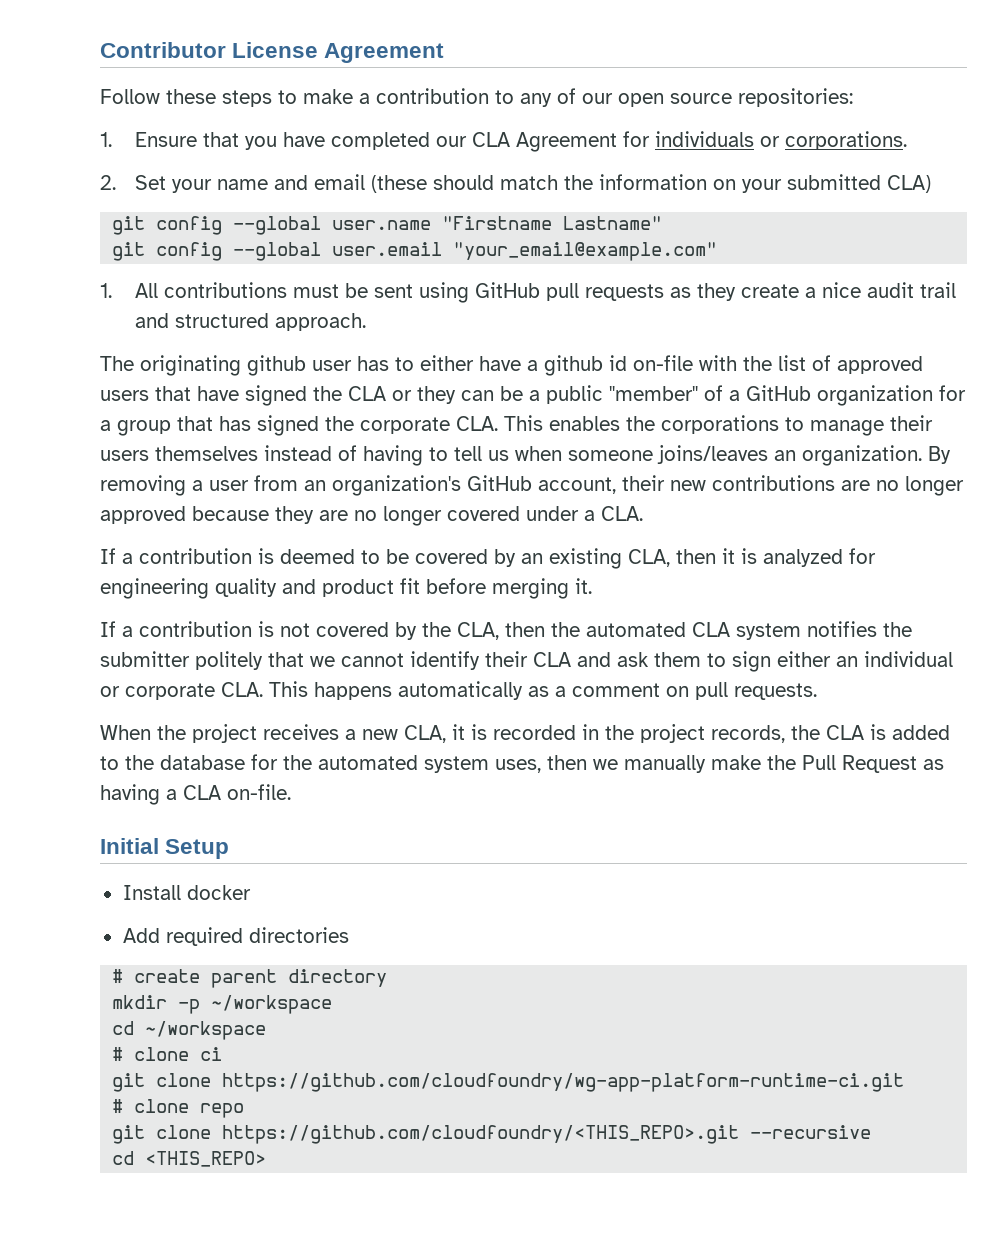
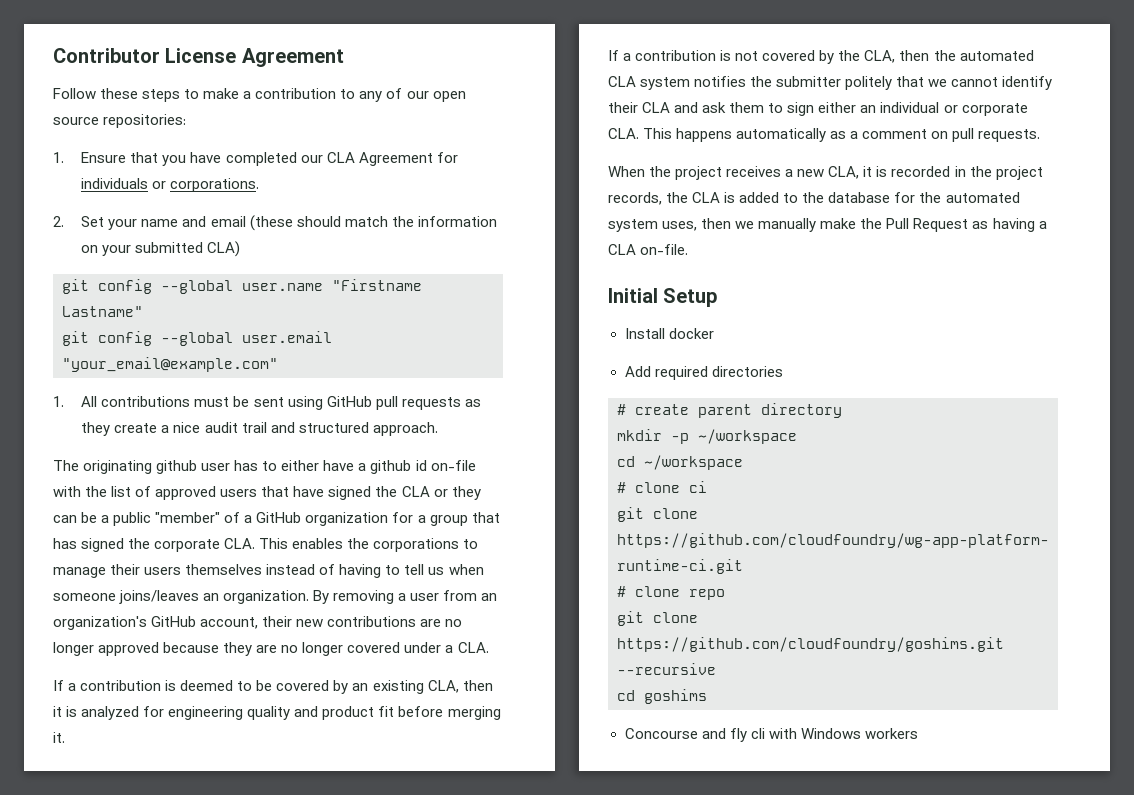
- git clone https://github.com/cloudfoundry/<THIS_REPO>.git --recursive
+ git clone https://github.com/cloudfoundry/goshims.git --recursive
- cd <THIS_REPO>
+ cd goshims
+ Concourse and fly cli with Windows workers

